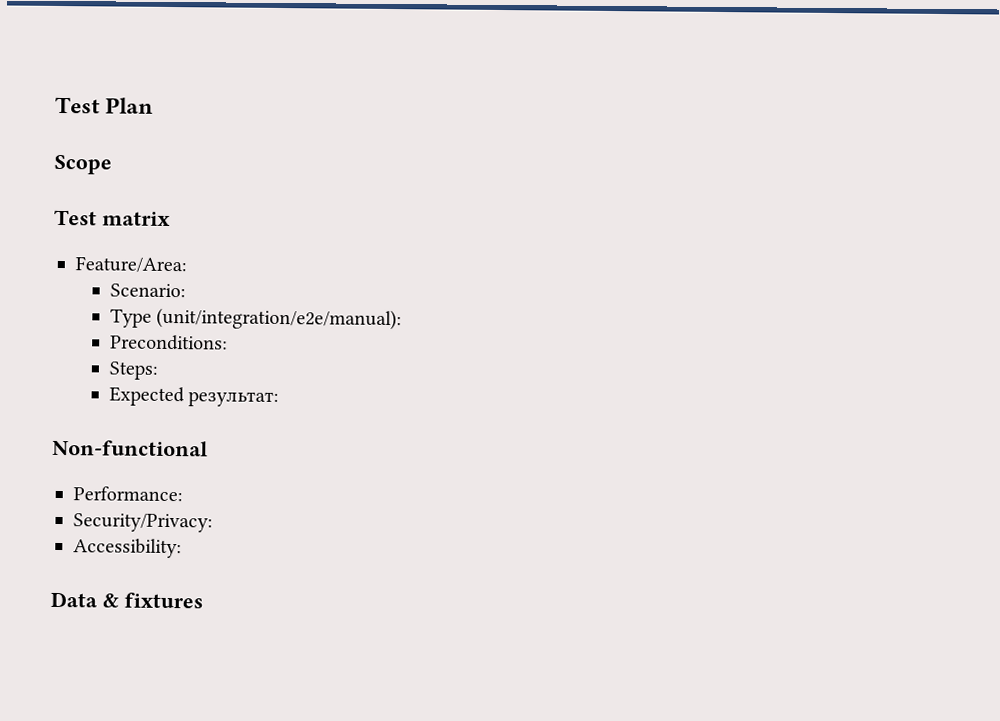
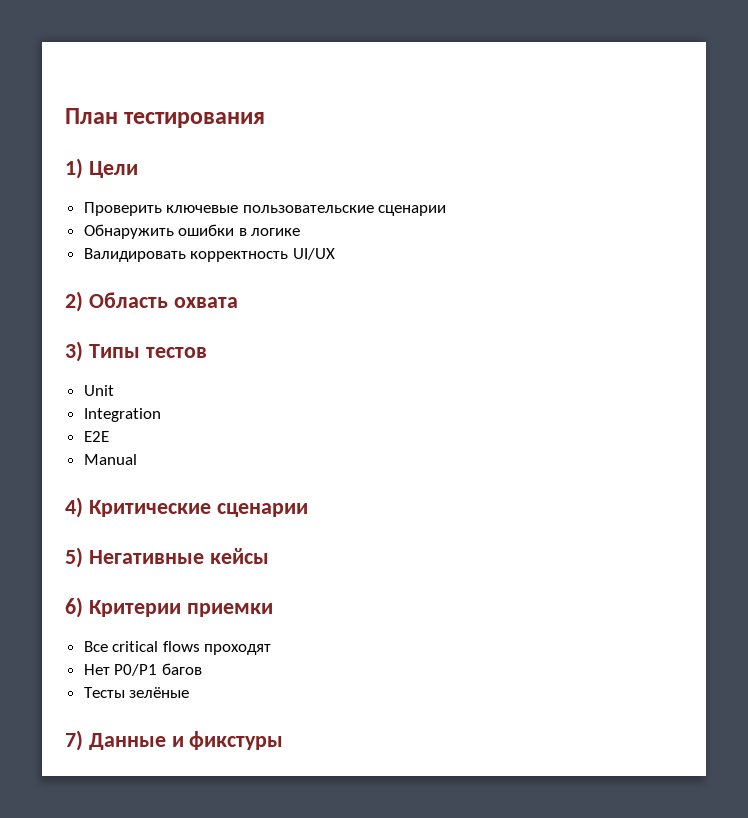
- Test Plan
- Scope
- Test matrix
- Feature/Area:
- Scenario:
- Type (unit/integration/e2e/manual):
- Preconditions:
- Steps:
- Expected результат:
- Non‑functional
- Performance:
- Security/Privacy:
- Accessibility:
- Data & fixtures
+ План тестирования
+ 1) Цели
+ Проверить ключевые пользовательские сценарии
+ Обнаружить ошибки в логике
+ Валидировать корректность UI/UX
+ 2) Область охвата
+ 3) Типы тестов
+ Unit
+ Integration
+ E2E
+ Manual
+ 4) Критические сценарии
+ 5) Негативные кейсы
+ 6) Критерии приемки
+ Все critical flows проходят
+ Нет P0/P1 багов
+ Тесты зелёные
+ 7) Данные и фикстуры

